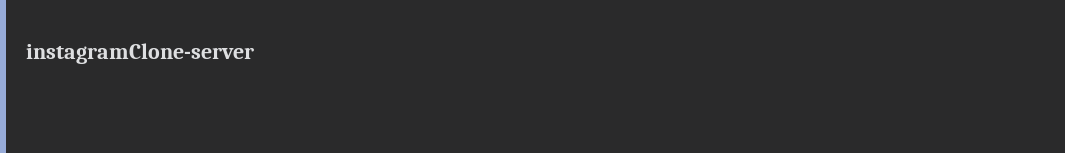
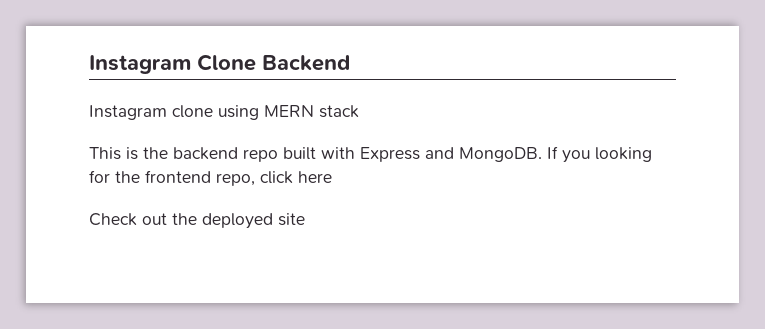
- instagramClone-server
+ Instagram Clone Backend
+ Instagram clone using MERN stack
+ This is the backend repo built with Express and MongoDB. If you looking for the frontend repo, click here
+ Check out the deployed site

